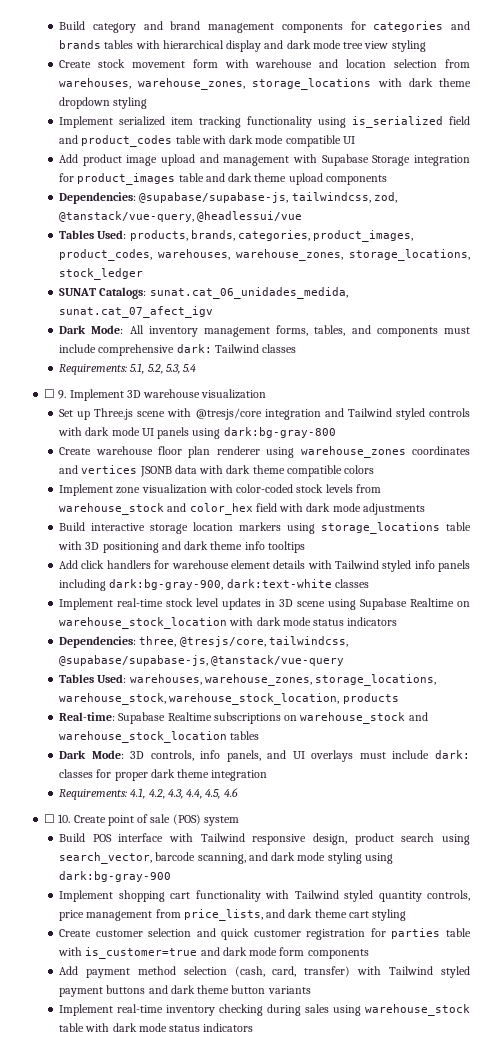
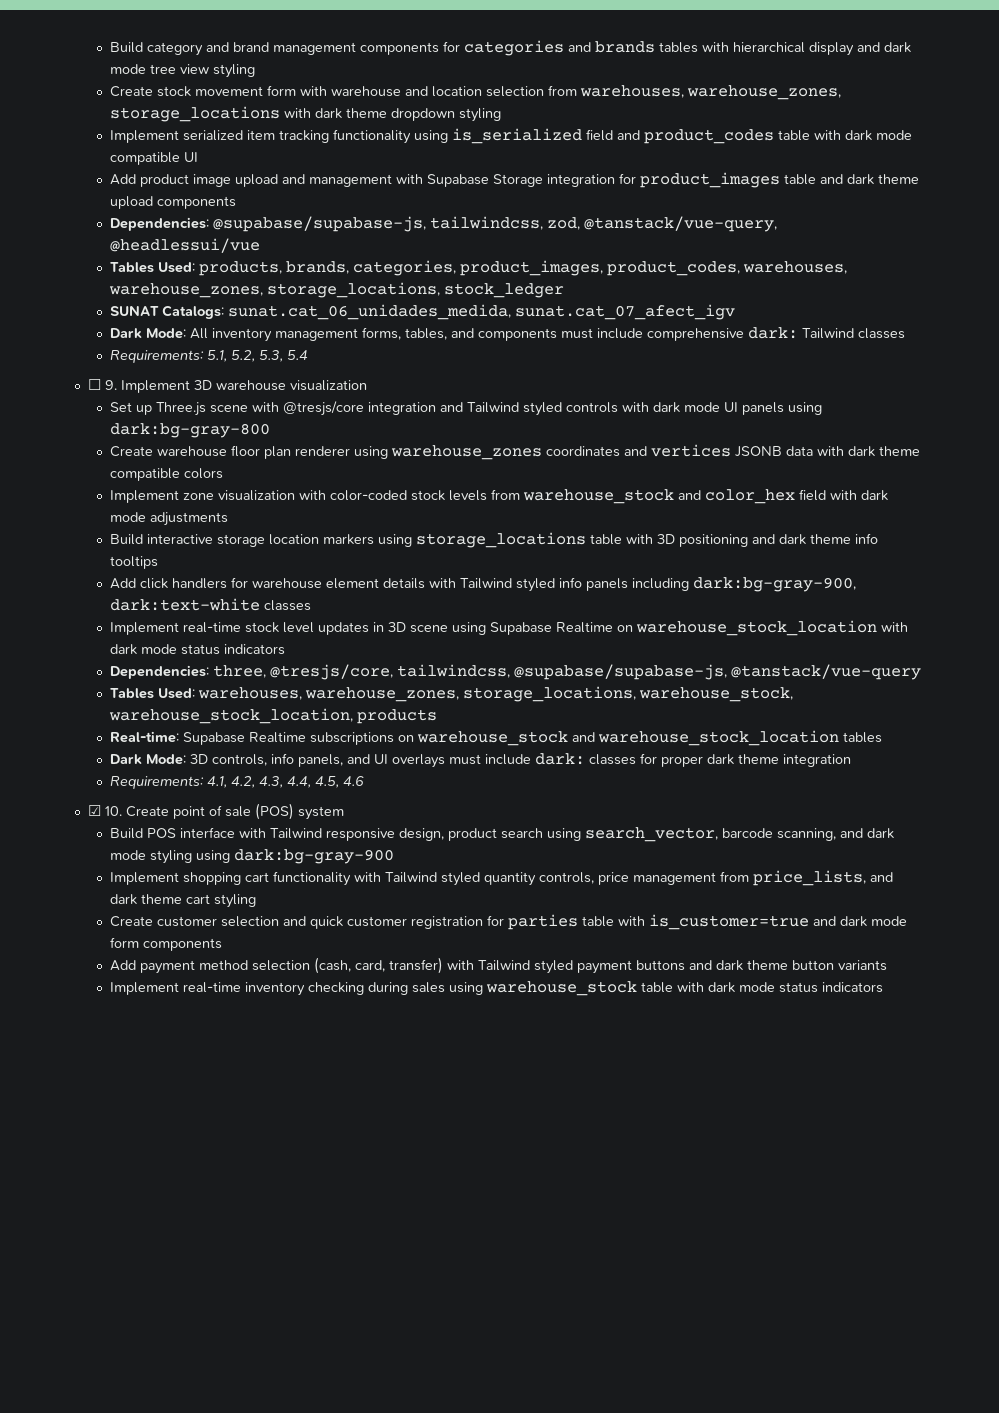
- ☐ 10. Create point of sale (POS) system
+ ☑ 10. Create point of sale (POS) system

